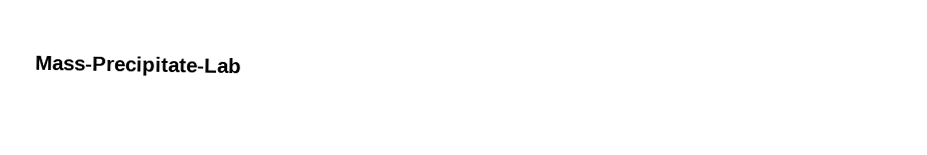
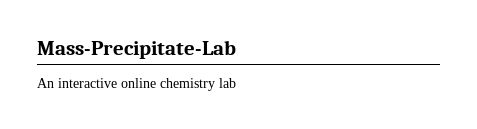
+ An interactive online chemistry lab

